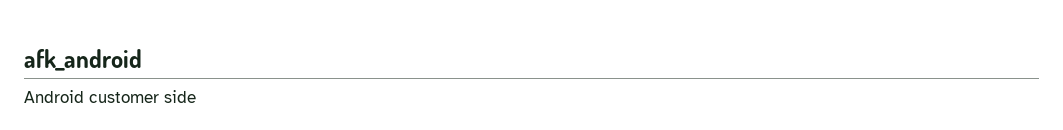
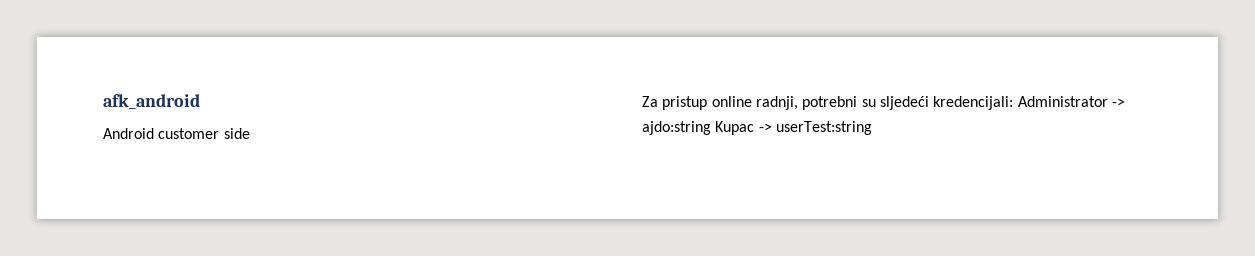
+ Za pristup online radnji, potrebni su sljedeći kredencijali: Administrator -> ajdo:string Kupac -> userTest:string

